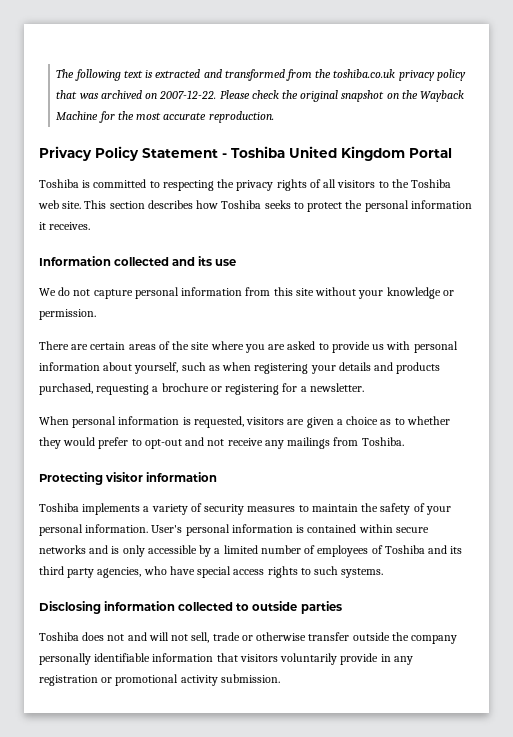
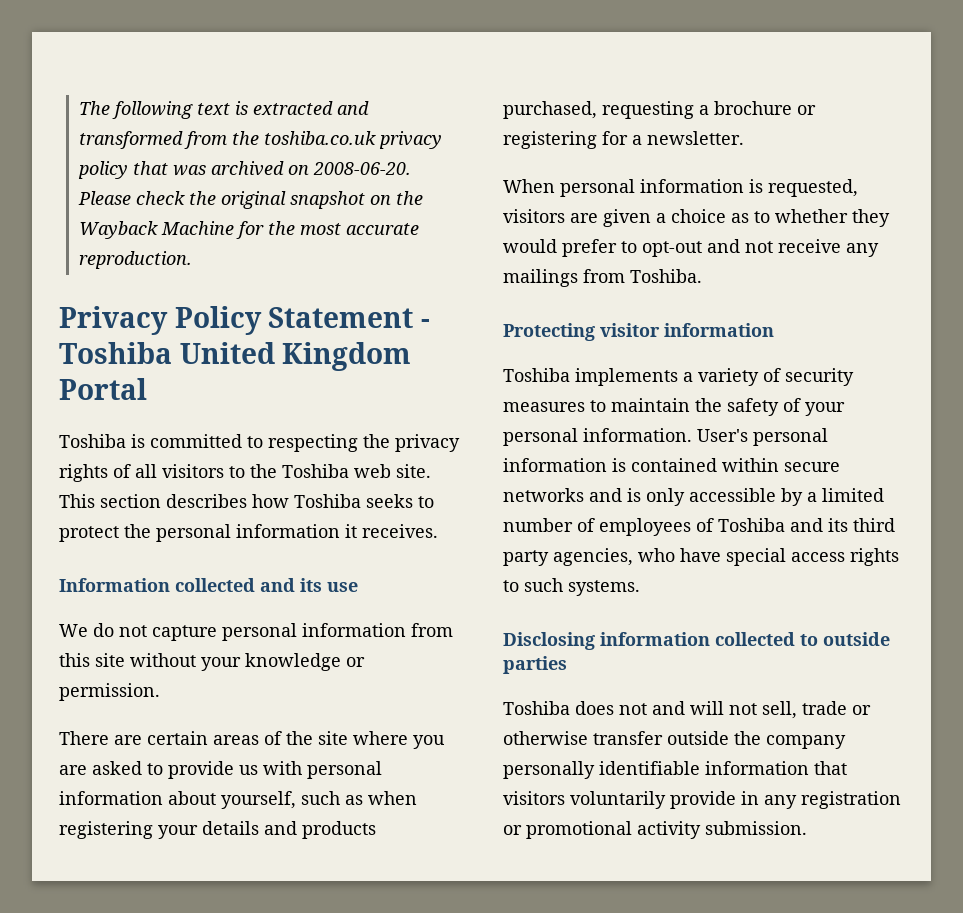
- The following text is extracted and transformed from the toshiba.co.uk privacy policy that was archived on 2007-12-22.
+ The following text is extracted and transformed from the toshiba.co.uk privacy policy that was archived on 2008-06-20.

